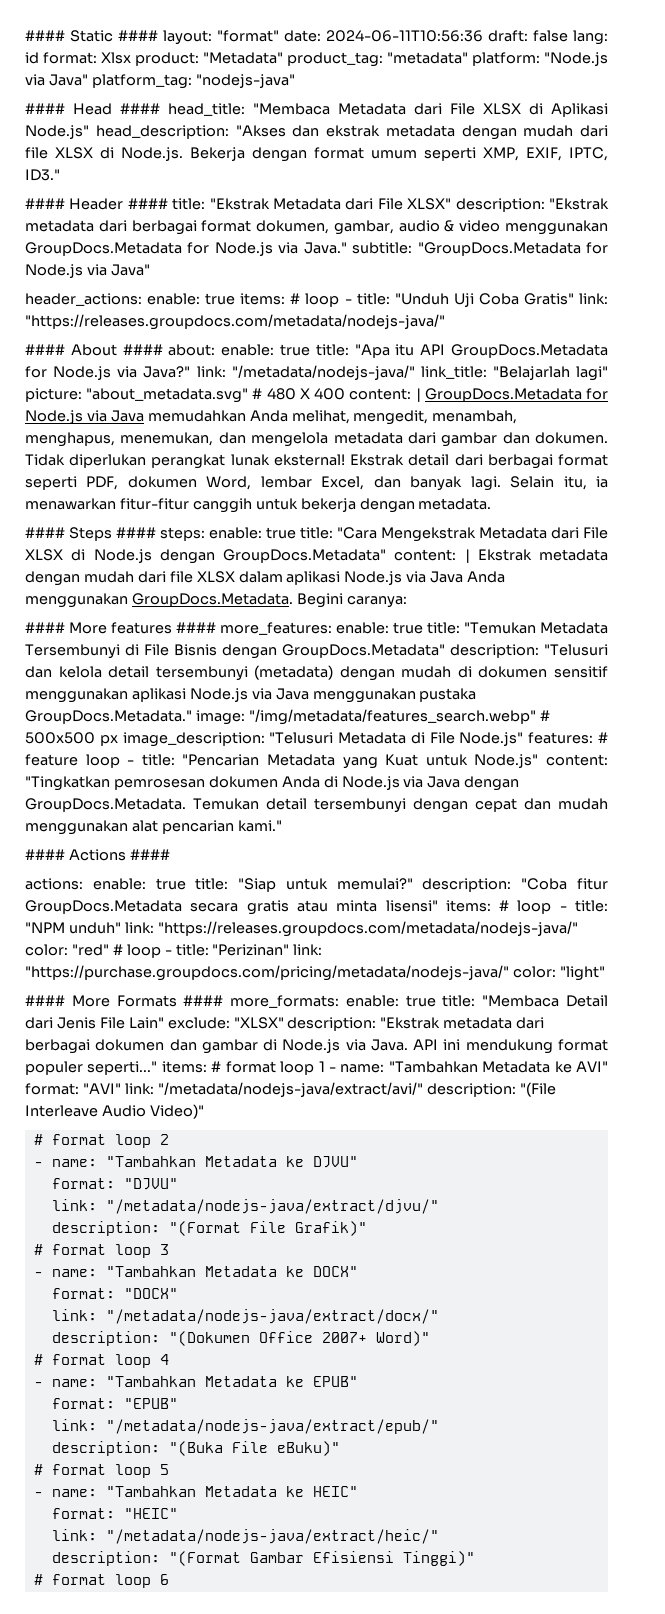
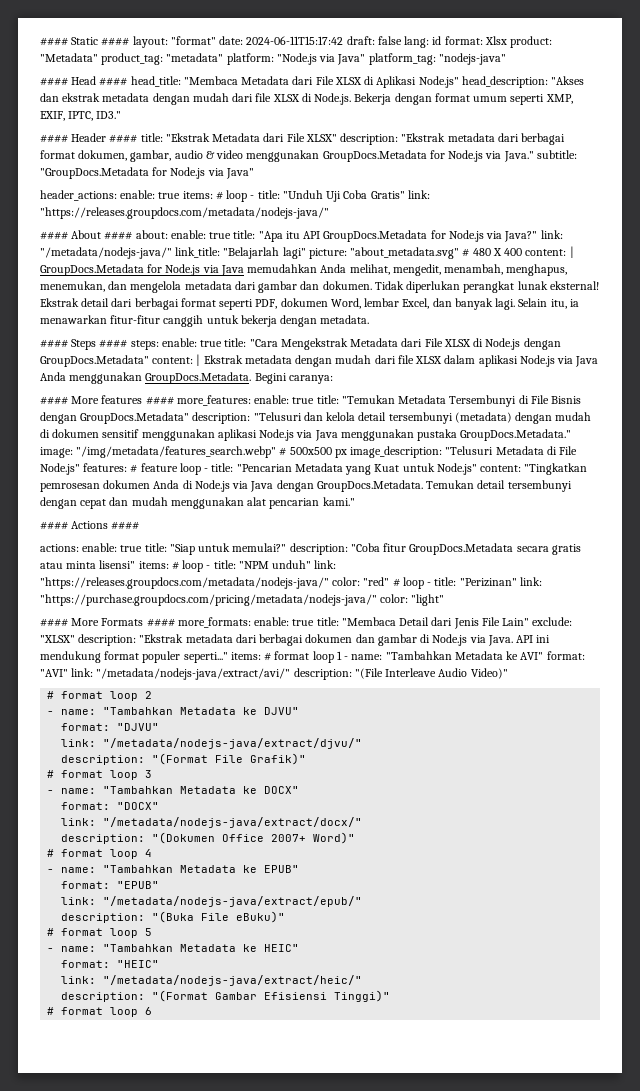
- #### Static #### layout: "format" date: 2024-06-11T10:56:36 draft: false lang: id format: Xlsx product: "Metadata" product_tag: "metadata" platform: "Node.js via Java" platform_tag: "nodejs-java"
+ #### Static #### layout: "format" date: 2024-06-11T15:17:42 draft: false lang: id format: Xlsx product: "Metadata" product_tag: "metadata" platform: "Node.js via Java" platform_tag: "nodejs-java"

